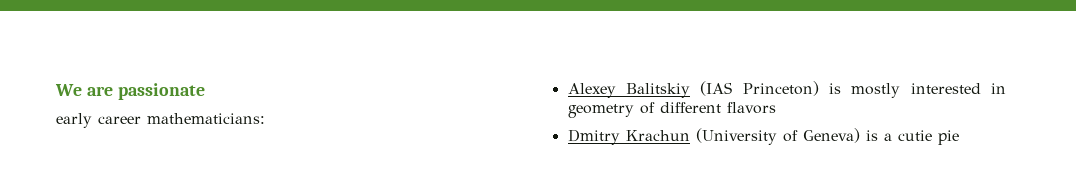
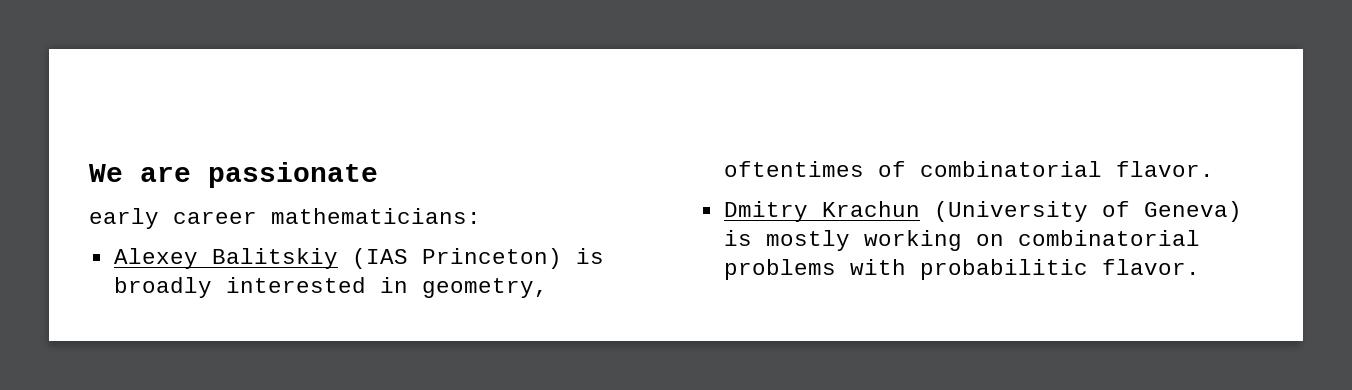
- Alexey Balitskiy (IAS Princeton) is mostly interested in geometry of different flavors
+ Alexey Balitskiy (IAS Princeton) is broadly interested in geometry, oftentimes of combinatorial flavor.
- Dmitry Krachun (University of Geneva) is a cutie pie
+ Dmitry Krachun (University of Geneva) is mostly working on combinatorial problems with probabilitic flavor.

